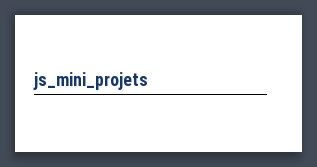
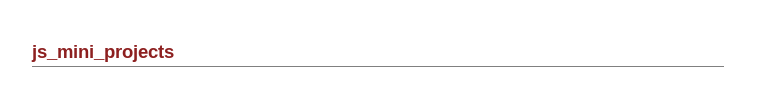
- js_mini_projets
+ js_mini_projects

